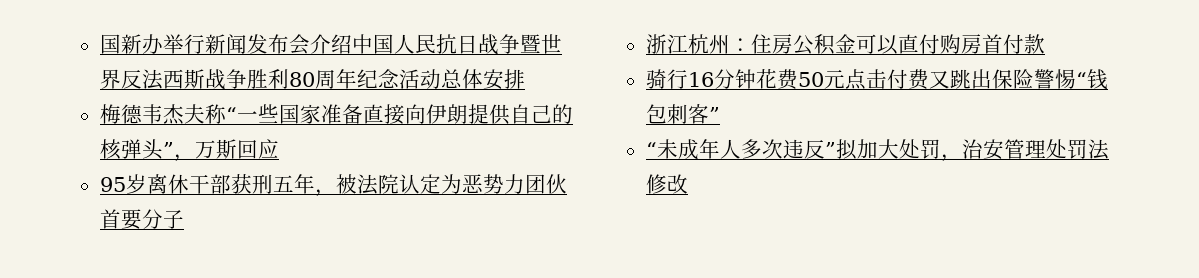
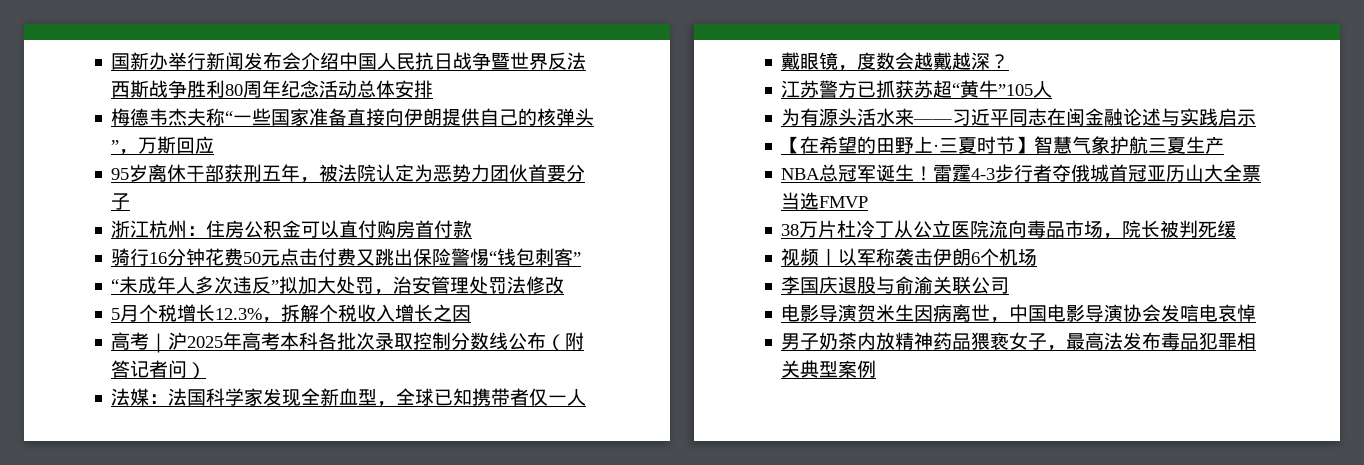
+ 5月个税增长12.3%，拆解个税收入增长之因
+ 高考｜沪2025年高考本科各批次录取控制分数线公布（附答记者问）
+ 法媒：法国科学家发现全新血型，全球已知携带者仅一人
+ 戴眼镜，度数会越戴越深？
+ 江苏警方已抓获苏超“黄牛”105人
+ 为有源头活水来——习近平同志在闽金融论述与实践启示
+ 【在希望的田野上·三夏时节】智慧气象护航三夏生产
+ NBA总冠军诞生！雷霆4-3步行者夺俄城首冠亚历山大全票当选FMVP
+ 38万片杜冷丁从公立医院流向毒品市场，院长被判死缓
+ 视频丨以军称袭击伊朗6个机场
+ 李国庆退股与俞渝关联公司
+ 电影导演贺米生因病离世，中国电影导演协会发唁电哀悼
+ 男子奶茶内放精神药品猥亵女子，最高法发布毒品犯罪相关典型案例

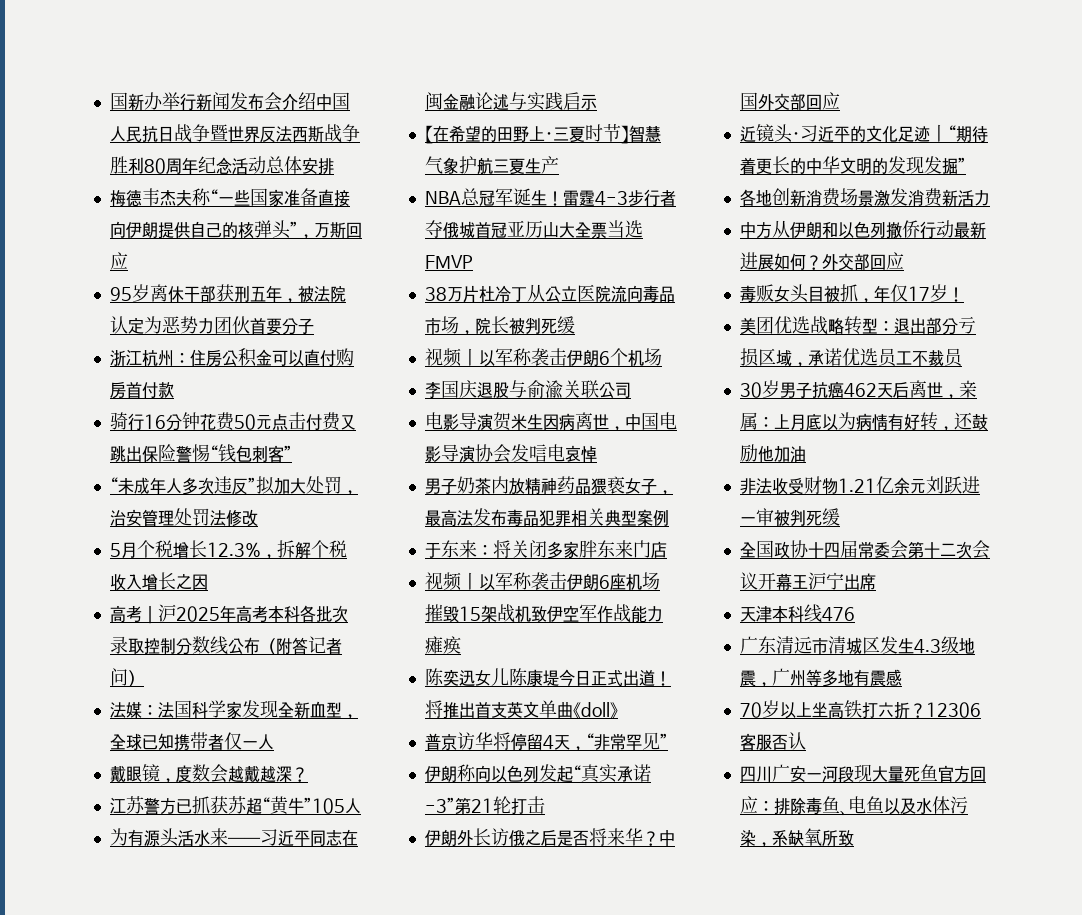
+ 于东来：将关闭多家胖东来门店
+ 视频丨以军称袭击伊朗6座机场摧毁15架战机致伊空军作战能力瘫痪
+ 陈奕迅女儿陈康堤今日正式出道！将推出首支英文单曲《doll》
+ 普京访华将停留4天，“非常罕见”
+ 伊朗称向以色列发起“真实承诺-3”第21轮打击
+ 伊朗外长访俄之后是否将来华？中国外交部回应
+ 近镜头·习近平的文化足迹丨“期待着更长的中华文明的发现发掘”
+ 各地创新消费场景激发消费新活力
+ 中方从伊朗和以色列撤侨行动最新进展如何？外交部回应
+ 毒贩女头目被抓，年仅17岁！
+ 美团优选战略转型：退出部分亏损区域，承诺优选员工不裁员
+ 30岁男子抗癌462天后离世，亲属：上月底以为病情有好转，还鼓励他加油
+ 非法收受财物1.21亿余元刘跃进一审被判死缓
+ 全国政协十四届常委会第十二次会议开幕王沪宁出席
+ 天津本科线476
+ 广东清远市清城区发生4.3级地震，广州等多地有震感
+ 70岁以上坐高铁打六折？12306客服否认
+ 四川广安一河段现大量死鱼官方回应：排除毒鱼、电鱼以及水体污染，系缺氧所致

